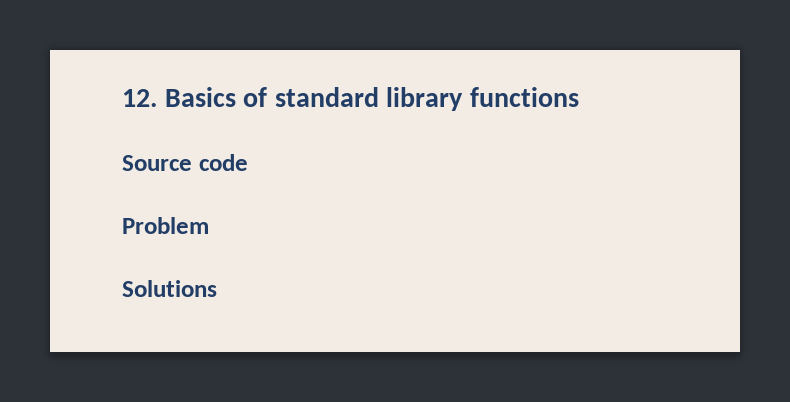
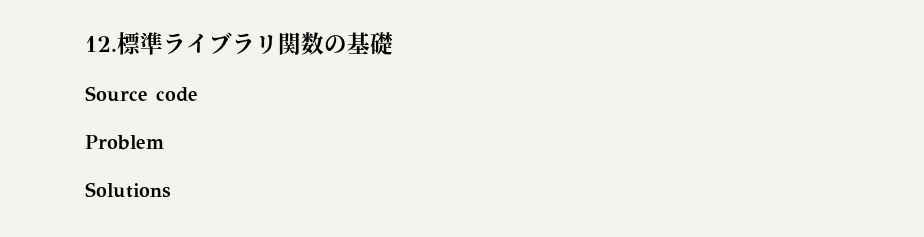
- 12. Basics of standard library functions
+ 12.標準ライブラリ関数の基礎

